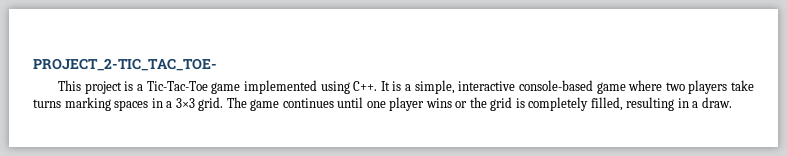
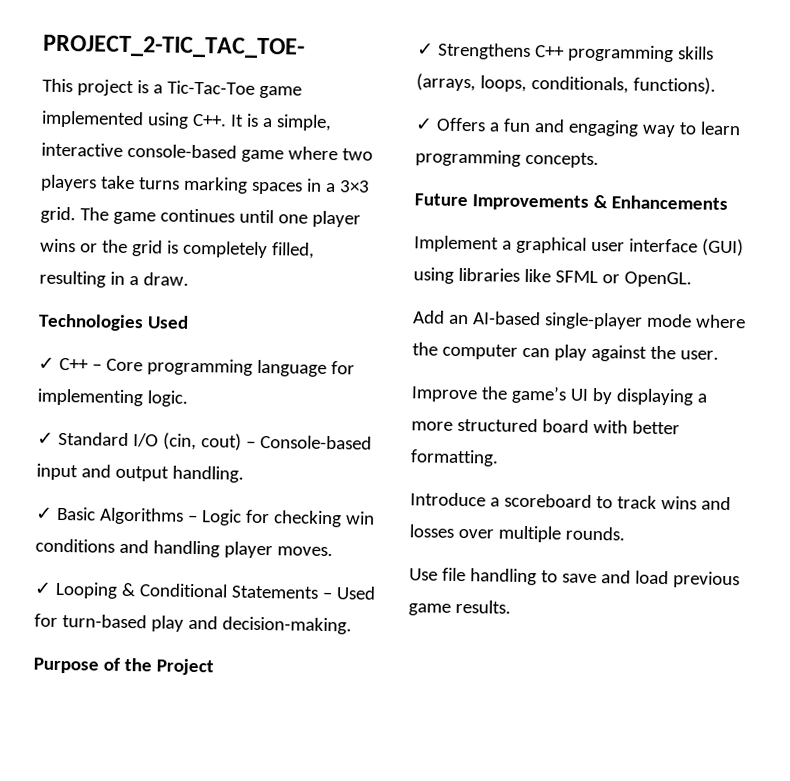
+ Technologies Used
+ ✓ C++ – Core programming language for implementing logic.
+ ✓ Standard I/O (cin, cout) – Console-based input and output handling.
+ ✓ Basic Algorithms – Logic for checking win conditions and handling player moves.
+ ✓ Looping & Conditional Statements – Used for turn-based play and decision-making.
+ Purpose of the Project
+ ✓ Strengthens C++ programming skills (arrays, loops, conditionals, functions).
+ ✓ Offers a fun and engaging way to learn programming concepts.
+ Future Improvements & Enhancements
+ Implement a graphical user interface (GUI) using libraries like SFML or OpenGL.
+ Add an AI-based single-player mode where the computer can play against the user.
+ Improve the game’s UI by displaying a more structured board with better formatting.
+ Introduce a scoreboard to track wins and losses over multiple rounds.
+ Use file handling to save and load previous game results.

